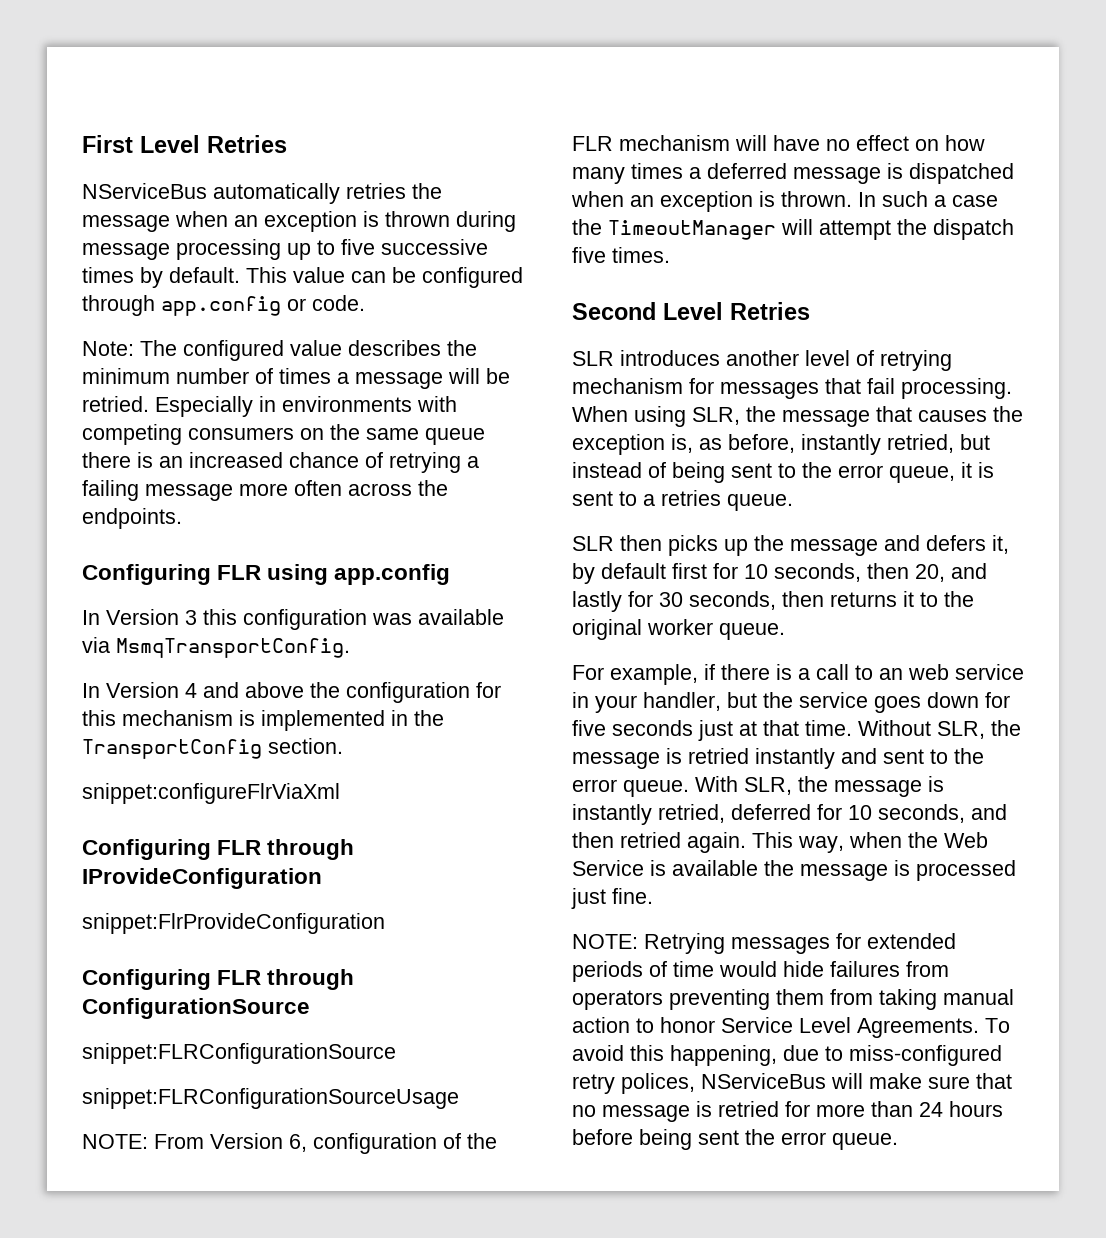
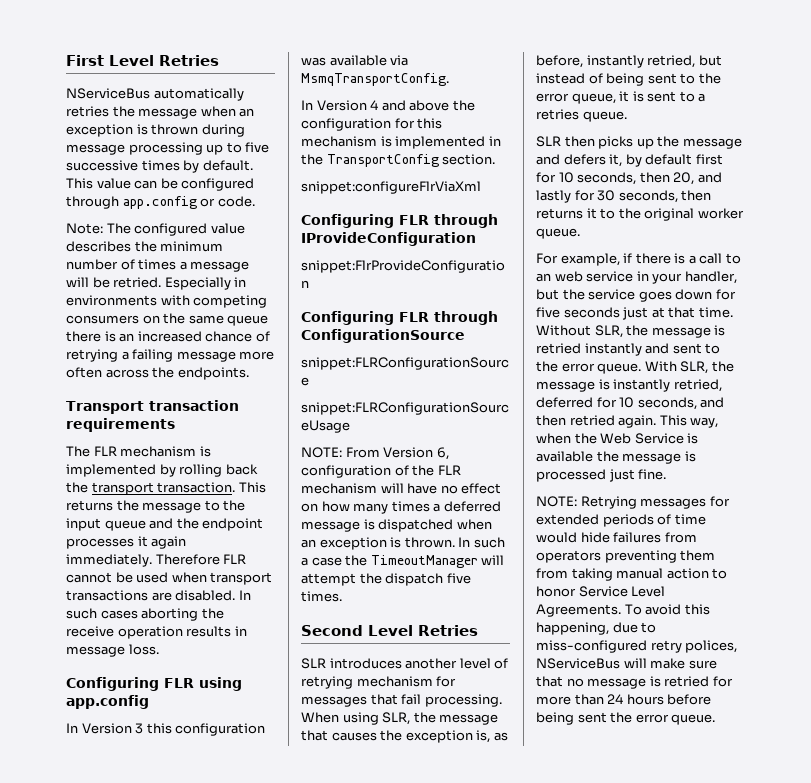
+ Transport transaction requirements
+ The FLR mechanism is implemented by rolling back the transport transaction. This returns the message to the input queue and the endpoint processes it again immediately. Therefore FLR cannot be used when transport transactions are disabled. In such cases aborting the receive operation results in message loss.

